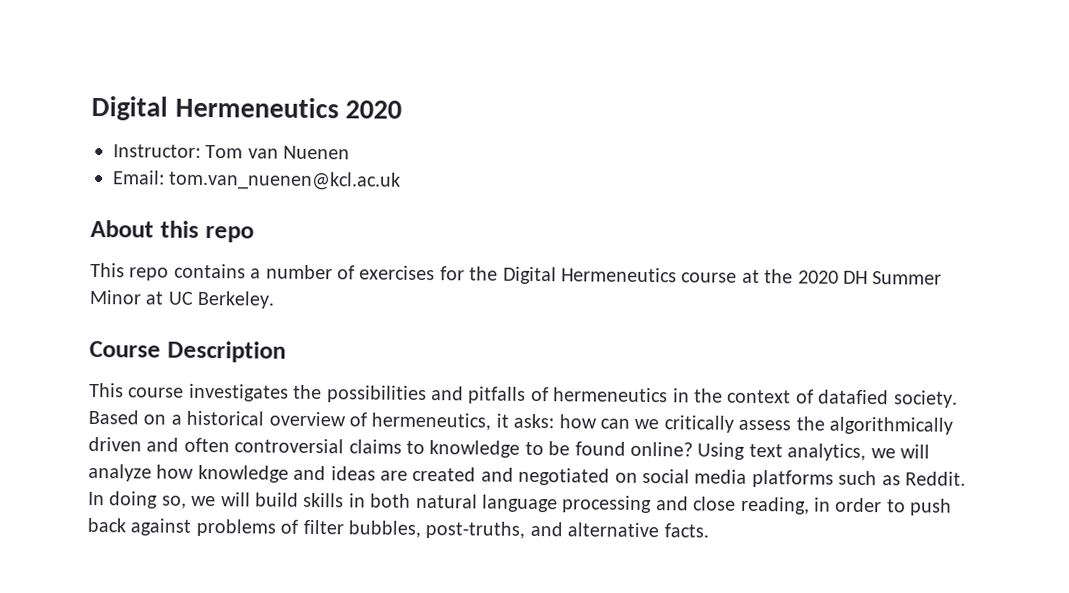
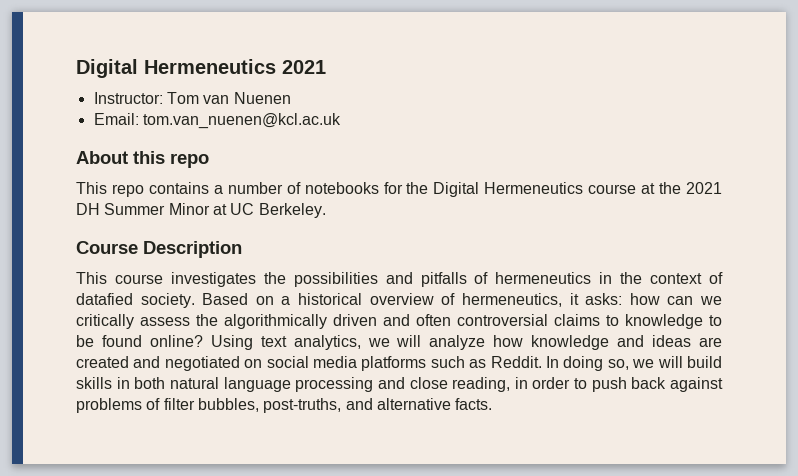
- Digital Hermeneutics 2020
+ Digital Hermeneutics 2021
- This repo contains a number of exercises for the Digital Hermeneutics course at the 2020 DH Summer Minor at UC Berkeley.
+ This repo contains a number of notebooks for the Digital Hermeneutics course at the 2021 DH Summer Minor at UC Berkeley.

